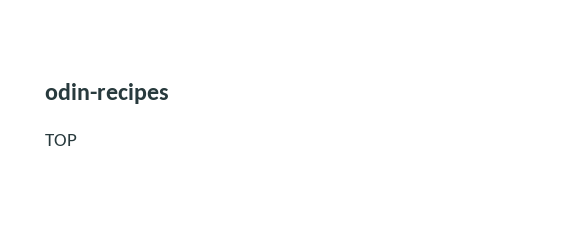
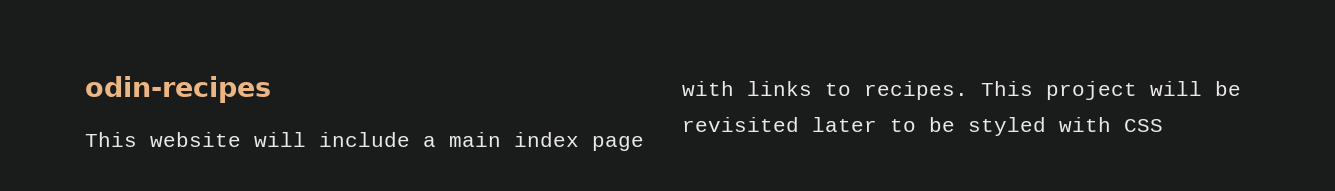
- TOP
+ This website will include a main index page with links to recipes. This project will be revisited later to be styled with CSS

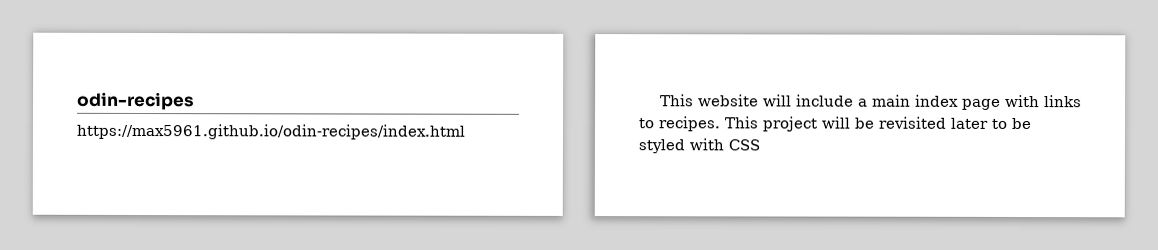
+ https://max5961.github.io/odin-recipes/index.html

